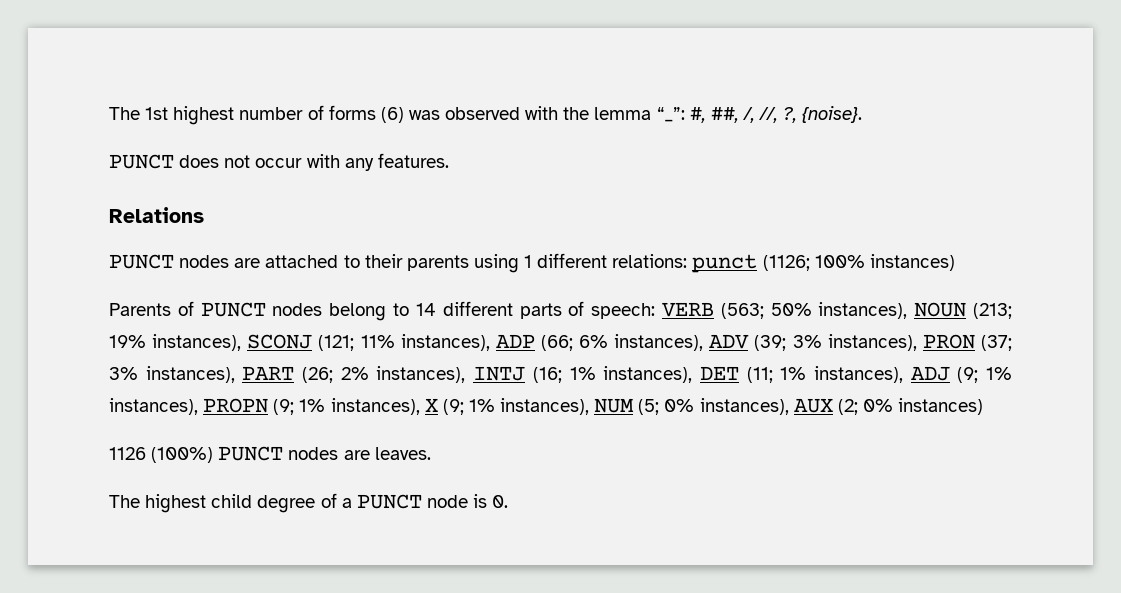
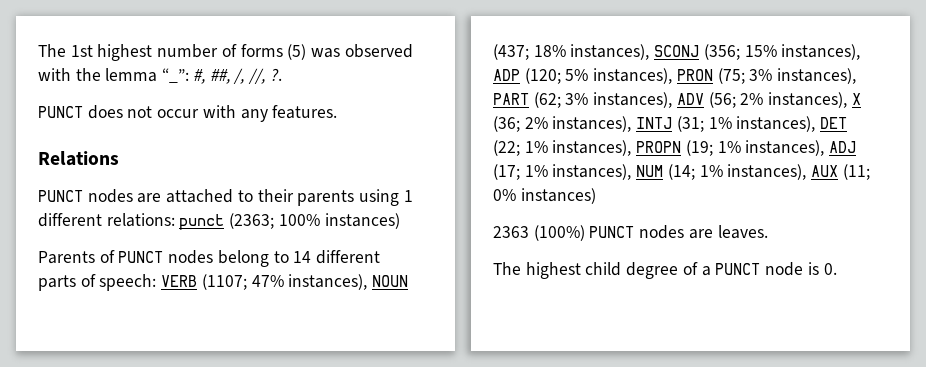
- The 1st highest number of forms (6) was observed with the lemma “_”: #, ##, /, //, ?, {noise}.
+ The 1st highest number of forms (5) was observed with the lemma “_”: #, ##, /, //, ?.
- PUNCT nodes are attached to their parents using 1 different relations: punct (1126; 100% instances)
+ PUNCT nodes are attached to their parents using 1 different relations: punct (2363; 100% instances)
- Parents of PUNCT nodes belong to 14 different parts of speech: VERB (563; 50% instances), NOUN (213; 19% instances), SCONJ (121; 11% instances), ADP (66; 6% instances), ADV (39; 3% instances), PRON (37; 3% instances), PART (26; 2% instances), INTJ (16; 1% instances), DET (11; 1% instances), ADJ (9; 1% instances), PROPN (9; 1% instances), X (9; 1% instances), NUM (5; 0% instances), AUX (2; 0% instances)
+ Parents of PUNCT nodes belong to 14 different parts of speech: VERB (1107; 47% instances), NOUN (437; 18% instances), SCONJ (356; 15% instances), ADP (120; 5% instances), PRON (75; 3% instances), PART (62; 3% instances), ADV (56; 2% instances), X (36; 2% instances), INTJ (31; 1% instances), DET (22; 1% instances), PROPN (19; 1% instances), ADJ (17; 1% instances), NUM (14; 1% instances), AUX (11; 0% instances)
- 1126 (100%) PUNCT nodes are leaves.
+ 2363 (100%) PUNCT nodes are leaves.

